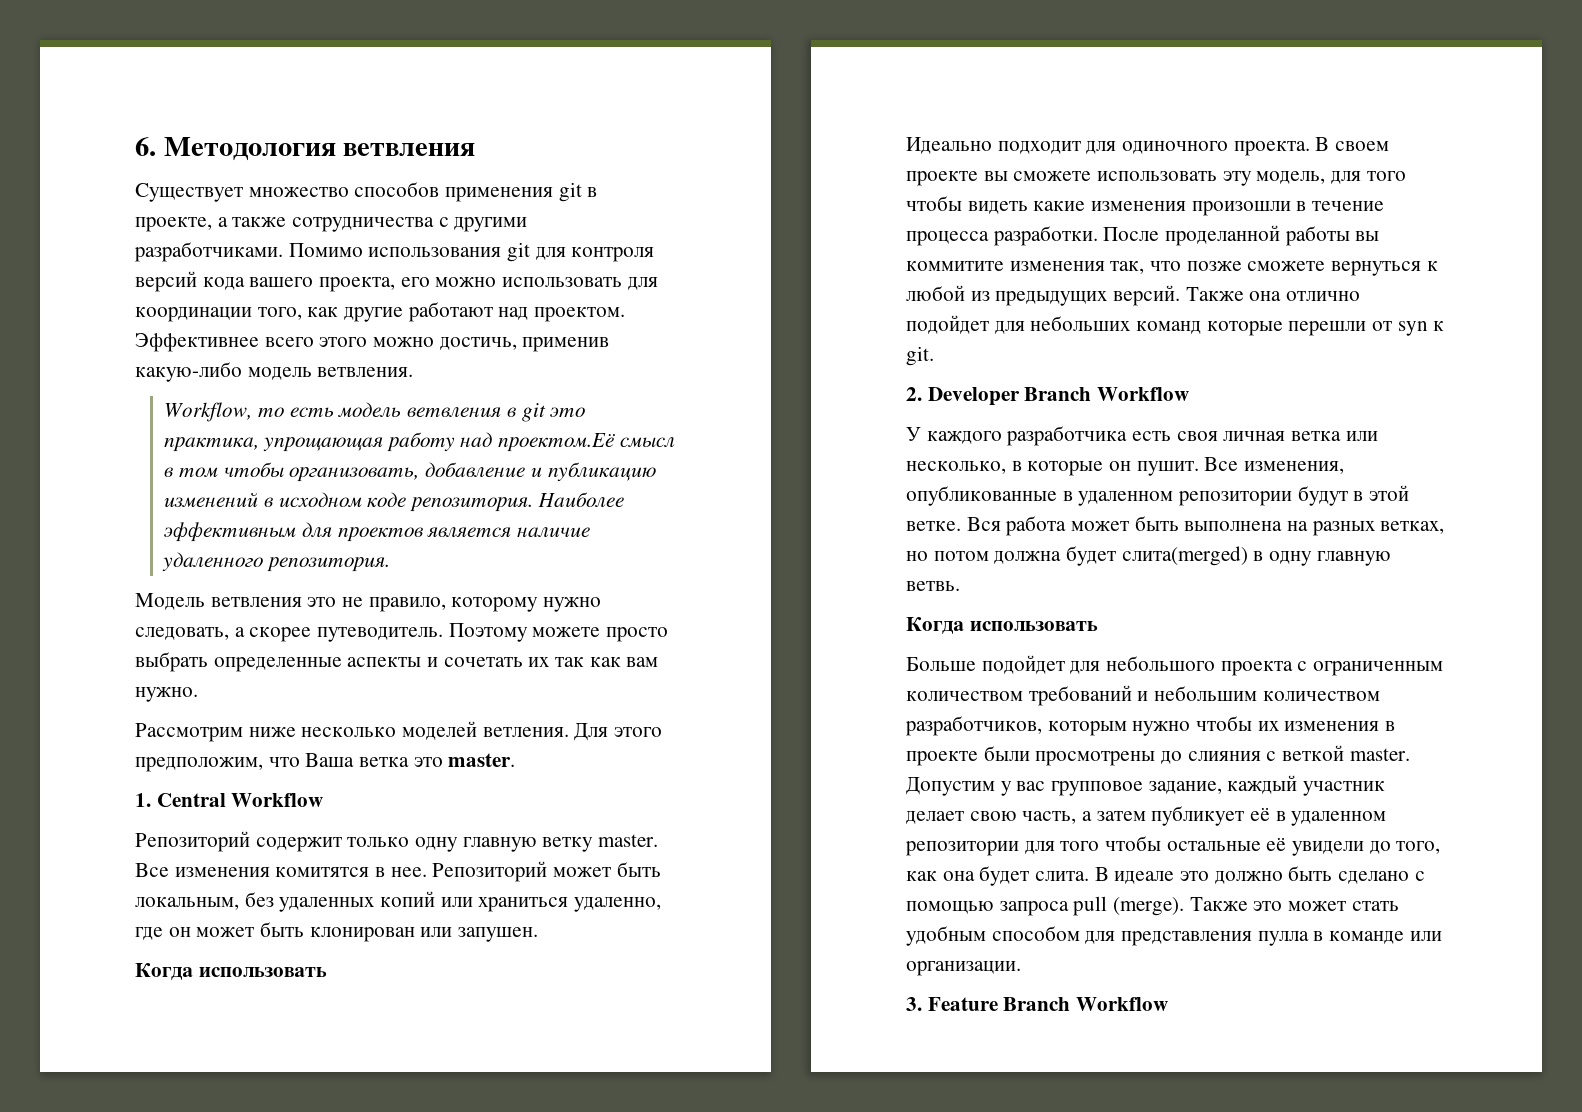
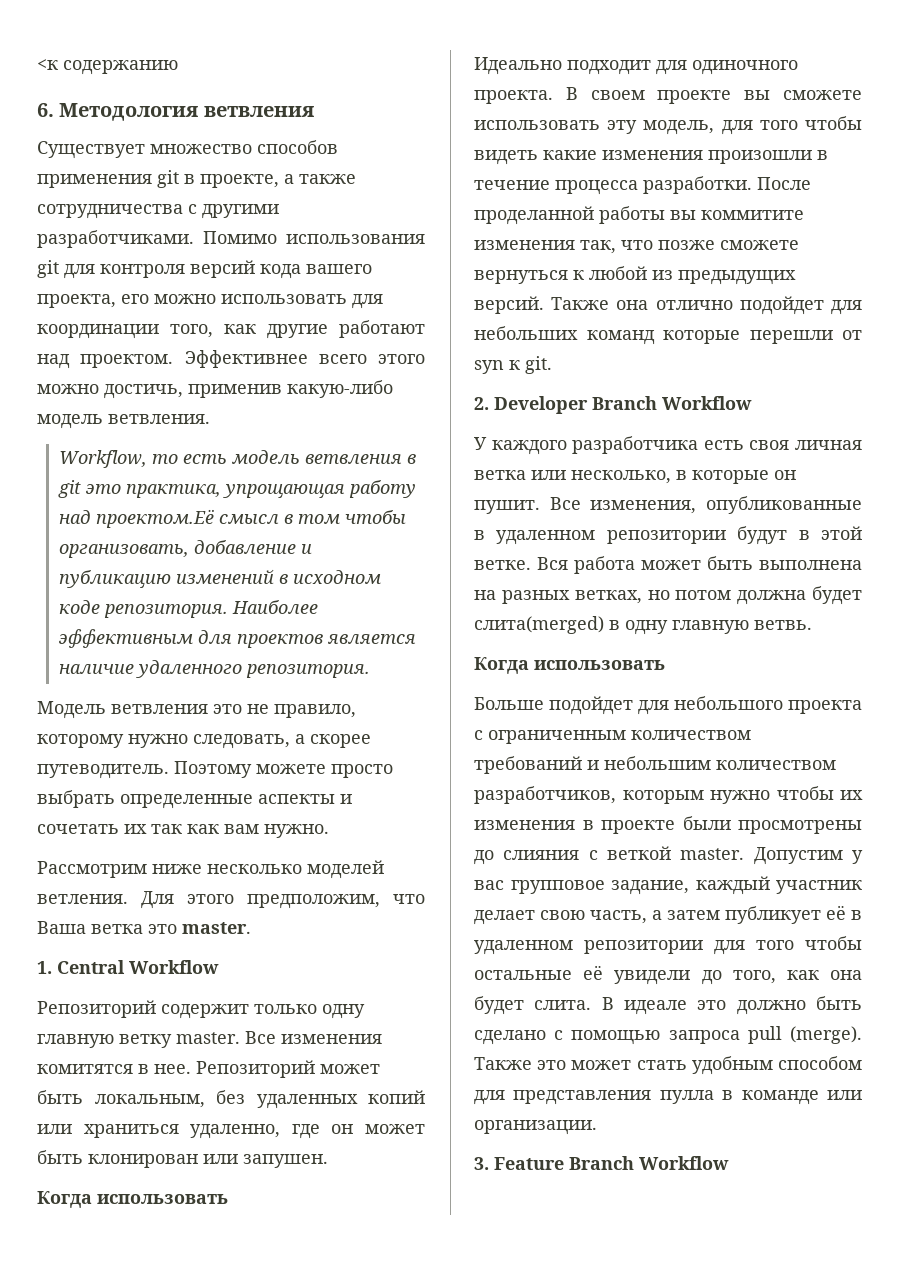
+ <к содержанию

